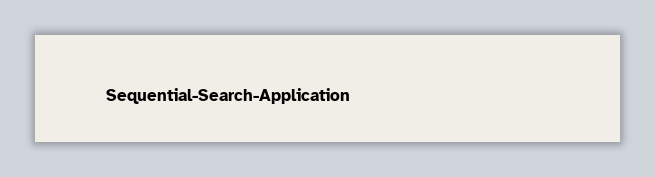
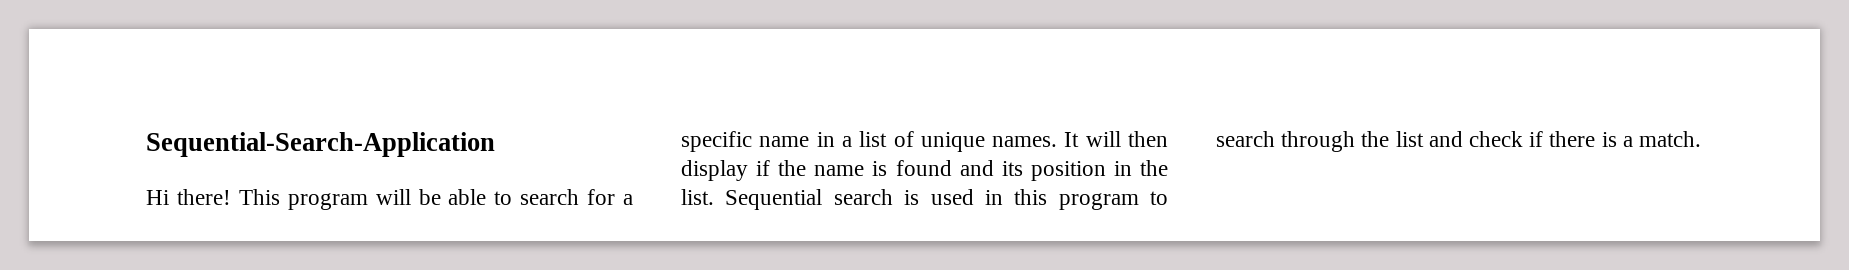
+ Hi there! This program will be able to search for a specific name in a list of unique names. It will then display if the name is found and its position in the list. Sequential search is used in this program to search through the list and check if there is a match.

